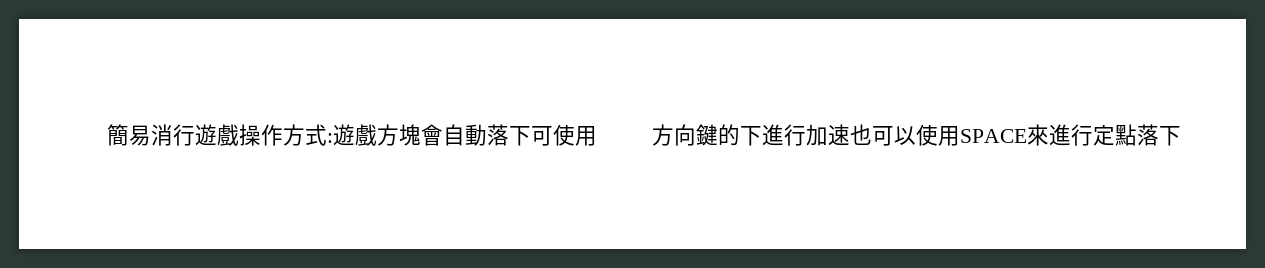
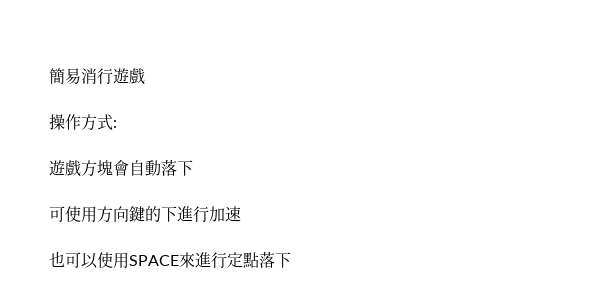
- 簡易消行遊戲操作方式:遊戲方塊會自動落下可使用方向鍵的下進行加速也可以使用SPACE來進行定點落下
+ 簡易消行遊戲
+ 操作方式:
+ 遊戲方塊會自動落下
+ 可使用方向鍵的下進行加速
+ 也可以使用SPACE來進行定點落下

